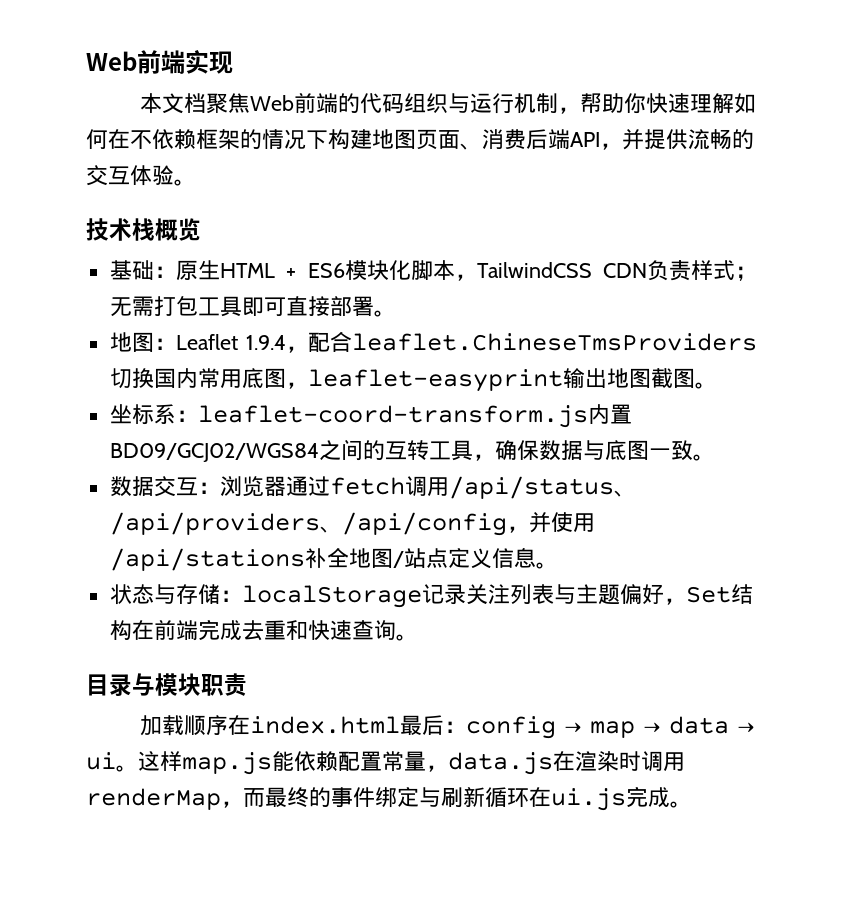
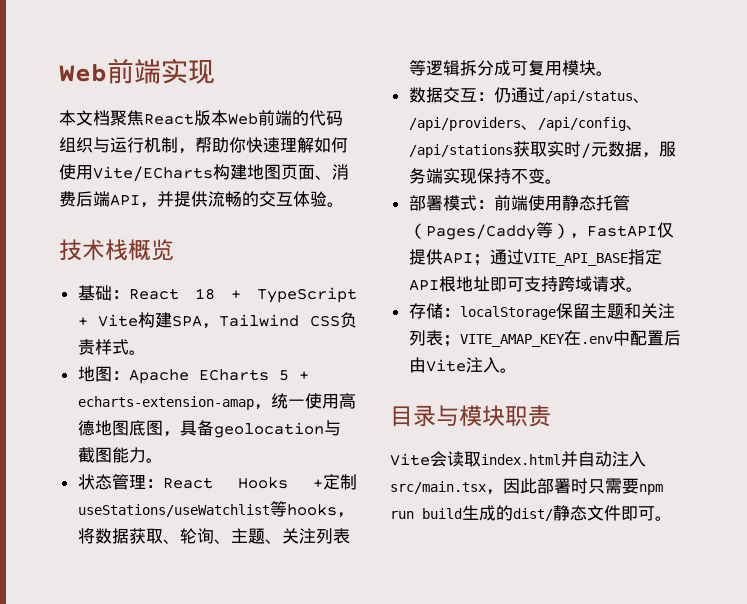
- 本文档聚焦Web前端的代码组织与运行机制，帮助你快速理解如何在不依赖框架的情况下构建地图页面、消费后端API，并提供流畅的交互体验。
+ 本文档聚焦React版本Web前端的代码组织与运行机制，帮助你快速理解如何使用Vite/ECharts构建地图页面、消费后端API，并提供流畅的交互体验。
- 基础：原生HTML + ES6模块化脚本，TailwindCSS CDN负责样式；无需打包工具即可直接部署。
- 地图：Leaflet 1.9.4，配合leaflet.ChineseTmsProviders切换国内常用底图，leaflet-easyprint输出地图截图。
- 坐标系：leaflet-coord-transform.js内置BD09/GCJ02/WGS84之间的互转工具，确保数据与底图一致。
- 数据交互：浏览器通过fetch调用/api/status、/api/providers、/api/config，并使用/api/stations补全地图/站点定义信息。
- 状态与存储：localStorage记录关注列表与主题偏好，Set结构在前端完成去重和快速查询。
+ 基础：React 18 + TypeScript + Vite构建SPA，Tailwind CSS负责样式。
+ 地图：Apache ECharts 5 + echarts-extension-amap，统一使用高德地图底图，具备geolocation与截图能力。
+ 状态管理：React Hooks +定制useStations/useWatchlist等hooks，将数据获取、轮询、主题、关注列表等逻辑拆分成可复用模块。
+ 数据交互：仍通过/api/status、/api/providers、/api/config、/api/stations获取实时/元数据，服务端实现保持不变。
+ 部署模式：前端使用静态托管（Pages/Caddy等），FastAPI仅提供API；通过VITE_API_BASE指定API根地址即可支持跨域请求。
+ 存储：localStorage保留主题和关注列表；VITE_AMAP_KEY在.env中配置后由Vite注入。
  目录与模块职责
- 加载顺序在index.html最后：config → map → data → ui。这样map.js能依赖配置常量，data.js在渲染时调用renderMap，而最终的事件绑定与刷新循环在ui.js完成。
+ Vite会读取index.html并自动注入src/main.tsx，因此部署时只需要npm run build生成的dist/静态文件即可。

